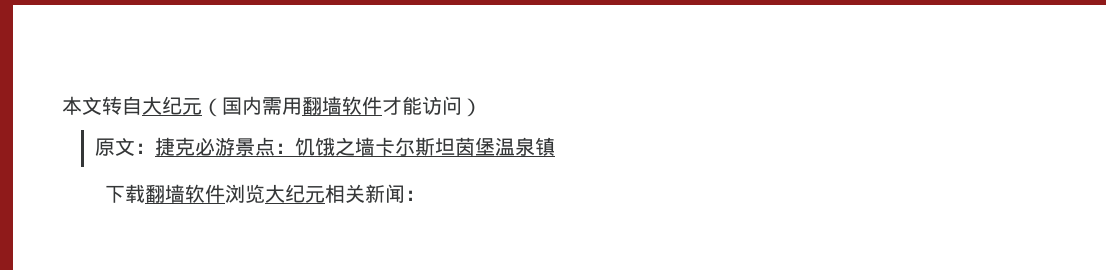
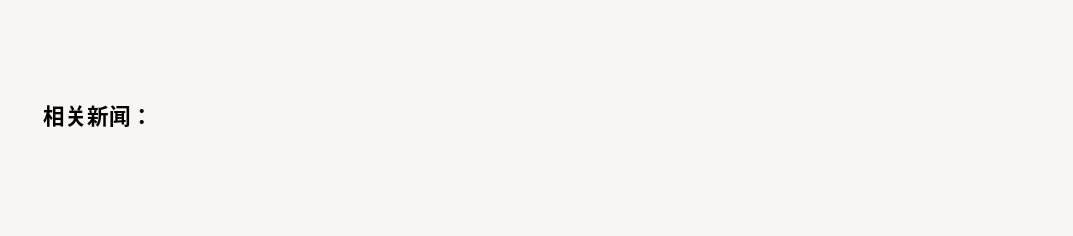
- 本文转自大纪元（国内需用翻墙软件才能访问）
- 原文：捷克必游景点：饥饿之墙卡尔斯坦茵堡温泉镇
- 下载翻墙软件浏览大纪元相关新闻：
+ 相关新闻：

